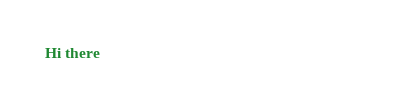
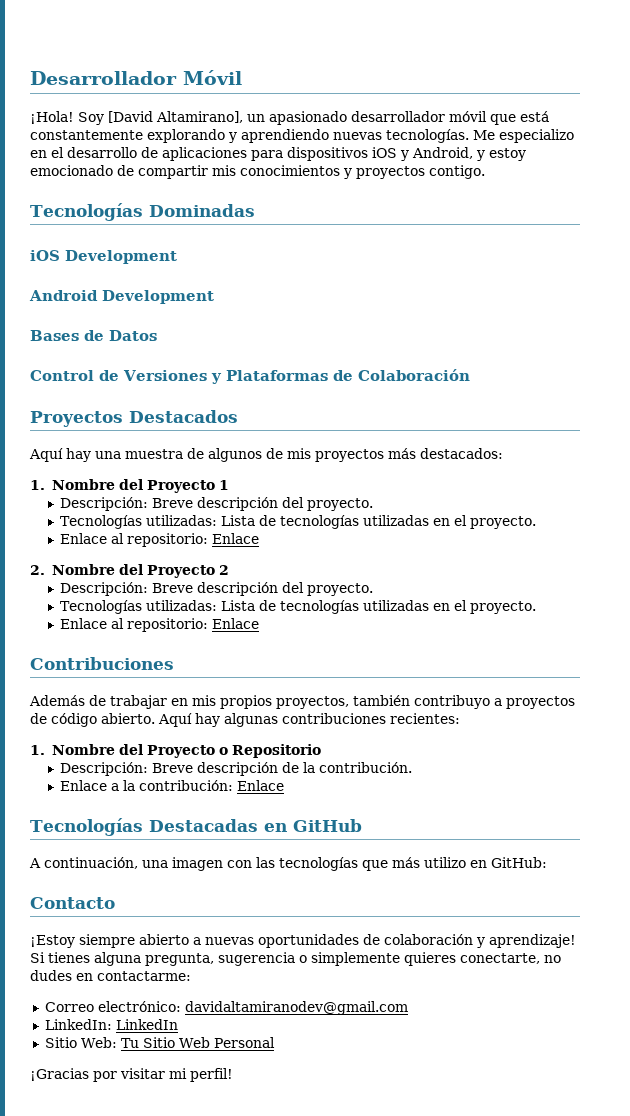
- Hi there
+ Desarrollador Móvil
+ ¡Hola! Soy [David Altamirano], un apasionado desarrollador móvil que está constantemente explorando y aprendiendo nuevas tecnologías. Me especializo en el desarrollo de aplicaciones para dispositivos iOS y Android, y estoy emocionado de compartir mis conocimientos y proyectos contigo.
+ Tecnologías Dominadas
+ iOS Development
+ Android Development
+ Bases de Datos
+ Control de Versiones y Plataformas de Colaboración
+ Proyectos Destacados
+ Aquí hay una muestra de algunos de mis proyectos más destacados:
+ 1. Nombre del Proyecto 1
+ Descripción: Breve descripción del proyecto.
+ Tecnologías utilizadas: Lista de tecnologías utilizadas en el proyecto.
+ Enlace al repositorio: Enlace
+ 2. Nombre del Proyecto 2
+ Descripción: Breve descripción del proyecto.
+ Tecnologías utilizadas: Lista de tecnologías utilizadas en el proyecto.
+ Enlace al repositorio: Enlace
+ Contribuciones
+ Además de trabajar en mis propios proyectos, también contribuyo a proyectos de código abierto. Aquí hay algunas contribuciones recientes:
+ 1. Nombre del Proyecto o Repositorio
+ Descripción: Breve descripción de la contribución.
+ Enlace a la contribución: Enlace
+ Tecnologías Destacadas en GitHub
+ A continuación, una imagen con las tecnologías que más utilizo en GitHub:
+ Contacto
+ ¡Estoy siempre abierto a nuevas oportunidades de colaboración y aprendizaje! Si tienes alguna pregunta, sugerencia o simplemente quieres conectarte, no dudes en contactarme:
+ Correo electrónico: davidaltamiranodev@gmail.com
+ LinkedIn: LinkedIn
+ Sitio Web: Tu Sitio Web Personal
+ ¡Gracias por visitar mi perfil!

